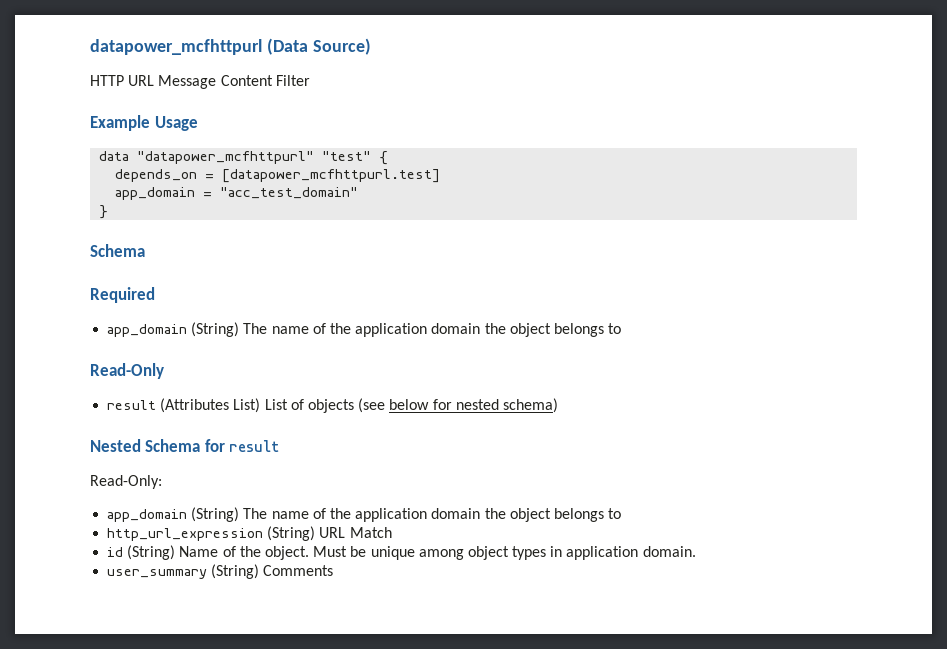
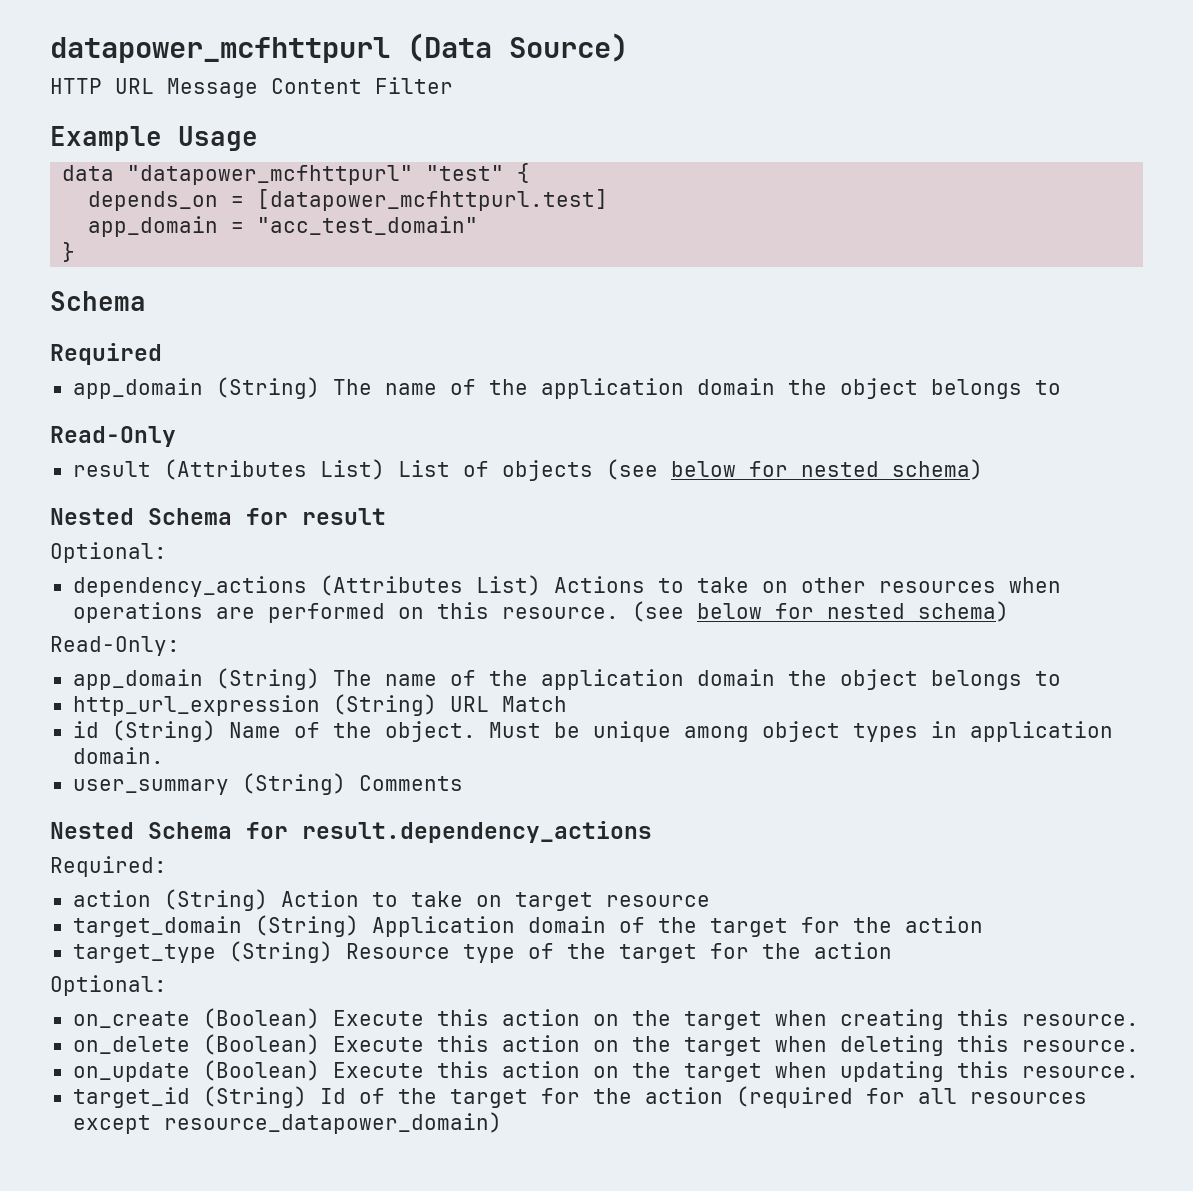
  Nested Schema for result
+ Optional:
+ dependency_actions (Attributes List) Actions to take on other resources when operations are performed on this resource. (see below for nested schema)
+ Nested Schema for result.dependency_actions
+ Required:
+ action (String) Action to take on target resource
+ target_domain (String) Application domain of the target for the action
+ target_type (String) Resource type of the target for the action
+ Optional:
+ on_create (Boolean) Execute this action on the target when creating this resource.
+ on_delete (Boolean) Execute this action on the target when deleting this resource.
+ on_update (Boolean) Execute this action on the target when updating this resource.
+ target_id (String) Id of the target for the action (required for all resources except resource_datapower_domain)

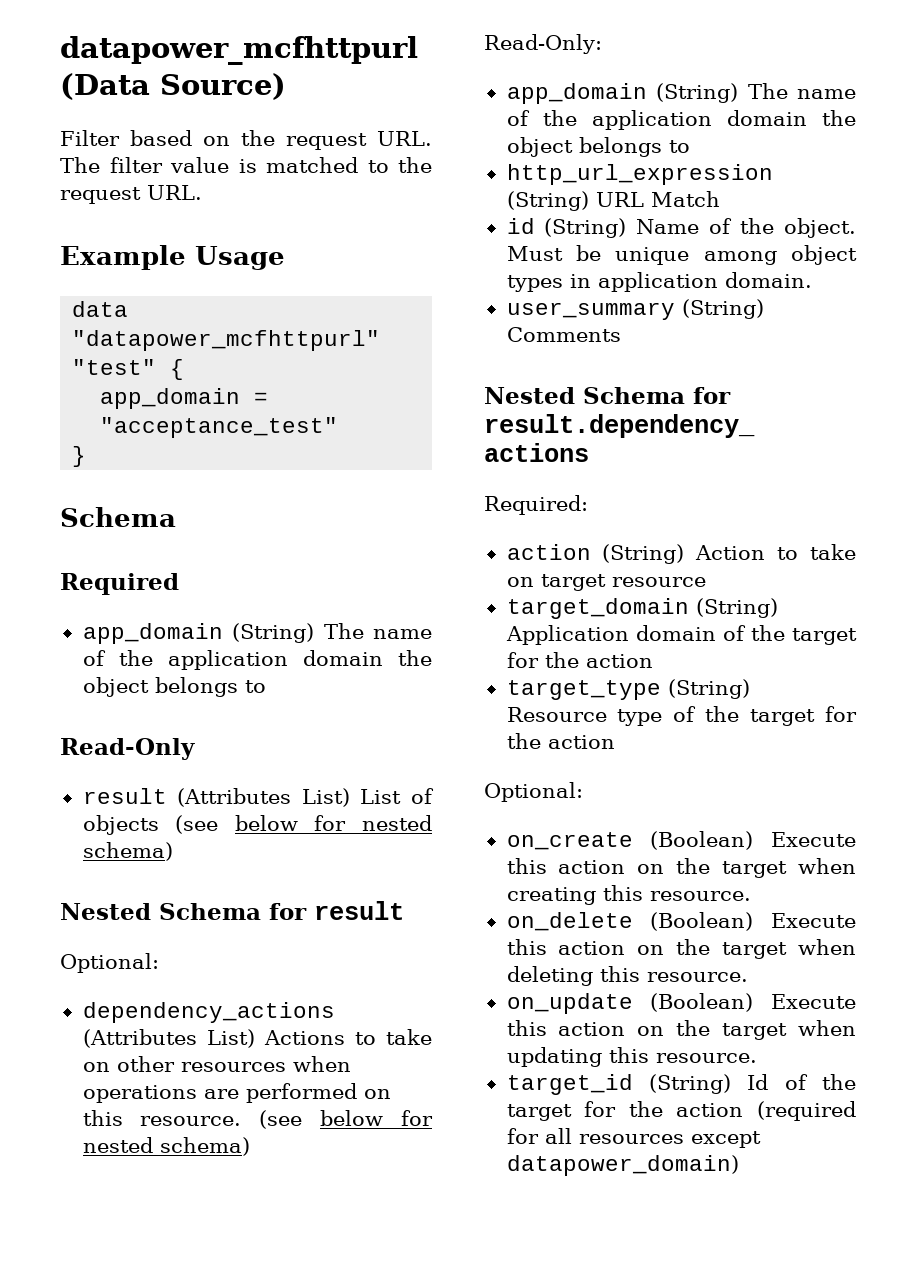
- HTTP URL Message Content Filter
+ Filter based on the request URL. The filter value is matched to the request URL.
- depends_on = [datapower_mcfhttpurl.test]
- app_domain = "acc_test_domain"
+ app_domain = "acceptance_test"
- target_id (String) Id of the target for the action (required for all resources except resource_datapower_domain)
+ target_id (String) Id of the target for the action (required for all resources except datapower_domain)

